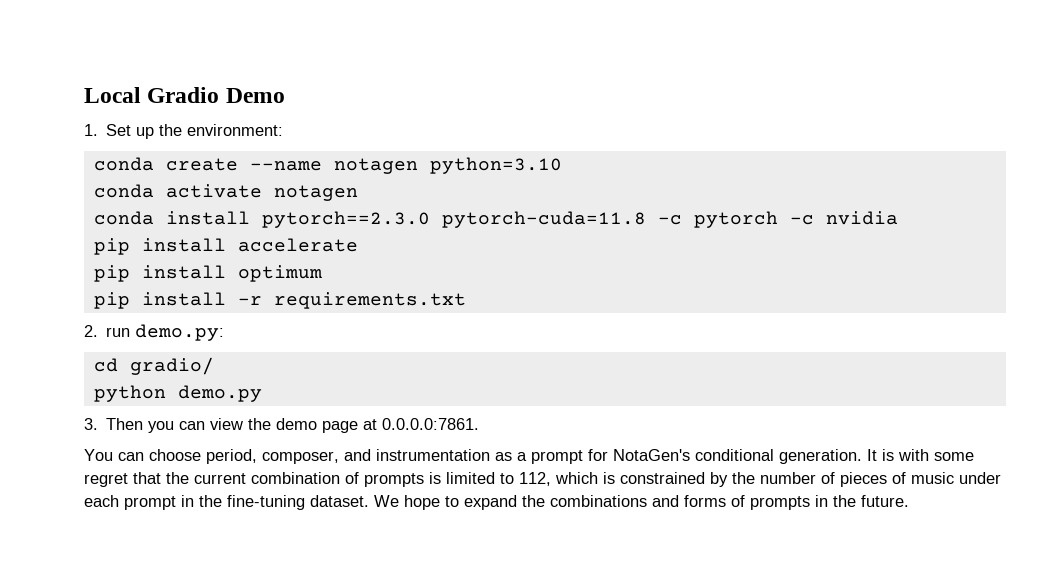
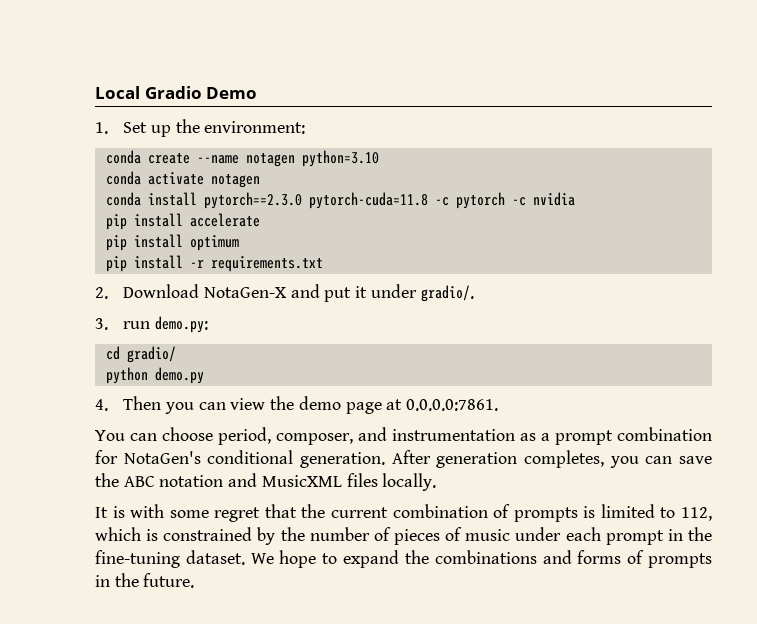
- 2. run demo.py:
+ 2. Download NotaGen-X and put it under gradio/.
+ 3. run demo.py:
- 3. Then you can view the demo page at 0.0.0.0:7861.
+ 4. Then you can view the demo page at 0.0.0.0:7861.
- You can choose period, composer, and instrumentation as a prompt for NotaGen's conditional generation. It is with some regret that the current combination of prompts is limited to 112, which is constrained by the number of pieces of music under each prompt in the fine-tuning dataset.
+ You can choose period, composer, and instrumentation as a prompt combination for NotaGen's conditional generation. After generation completes, you can save the ABC notation and MusicXML files locally.
+ It is with some regret that the current combination of prompts is limited to 112, which is constrained by the number of pieces of music under each prompt in the fine-tuning dataset.

